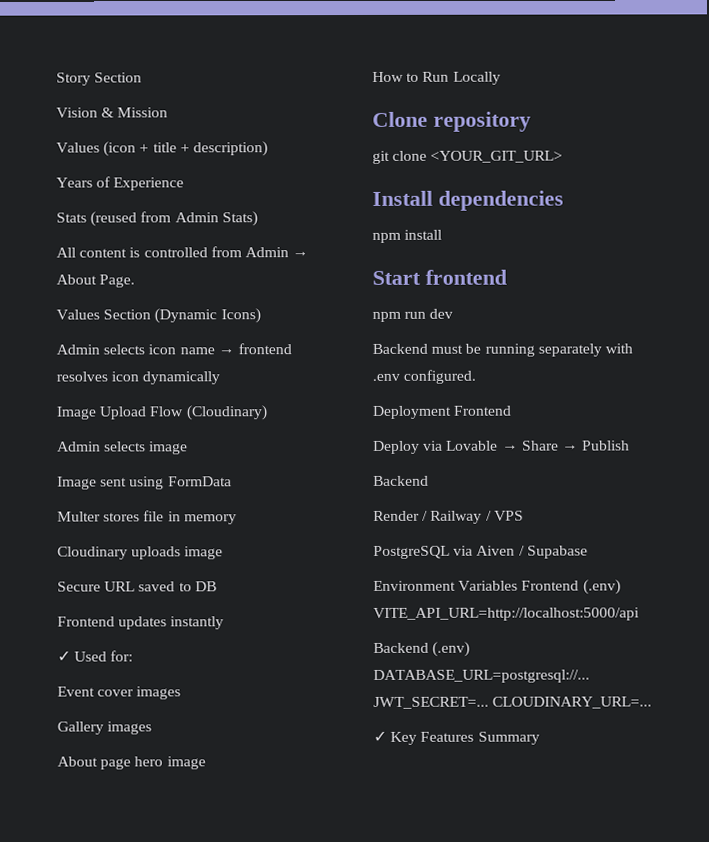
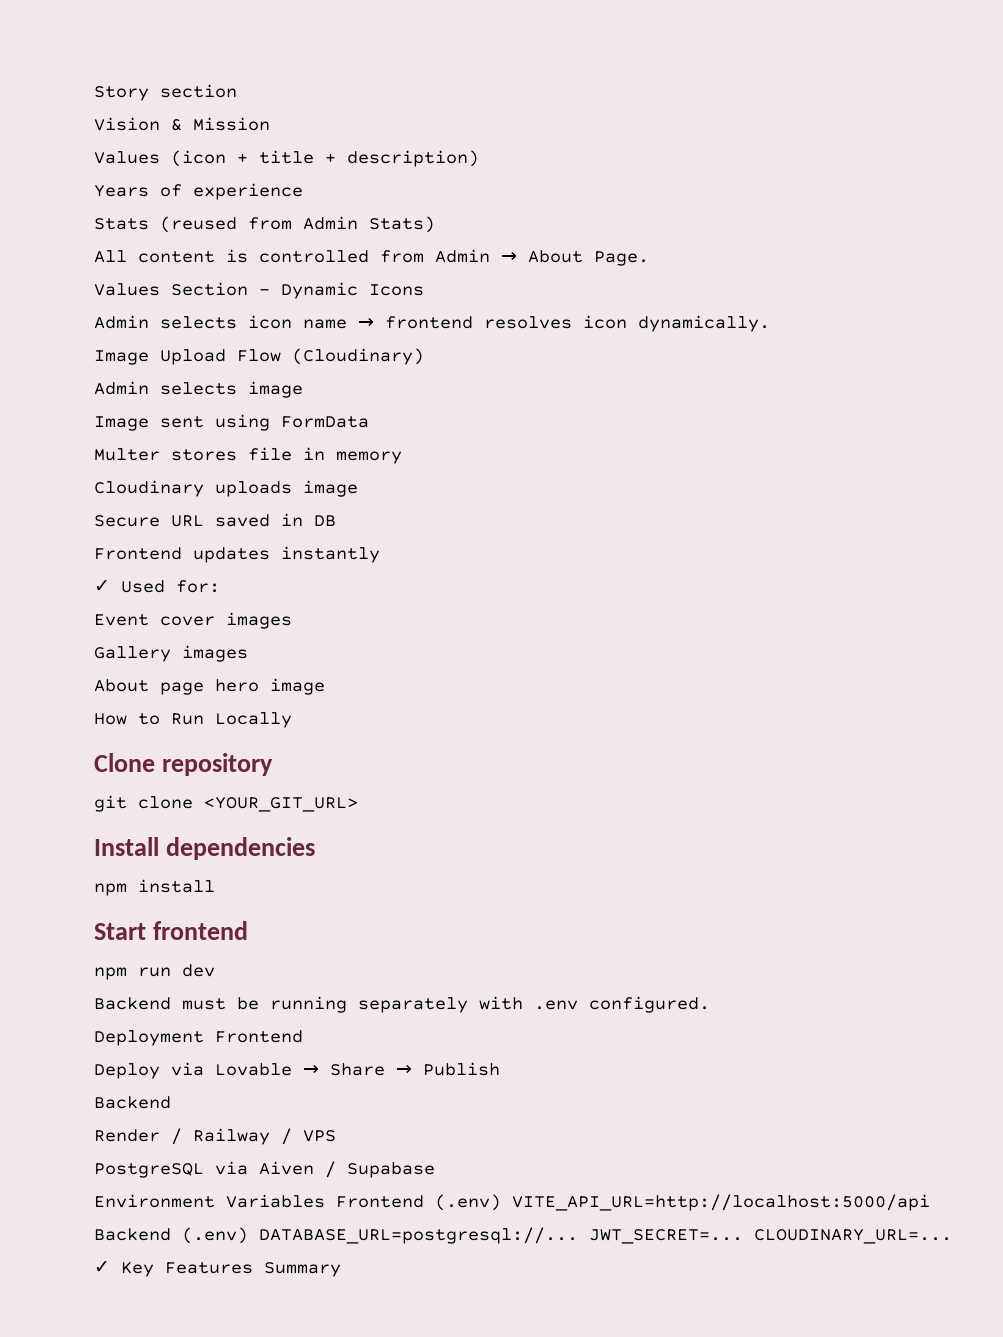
- Story Section
+ Story section
- Years of Experience
+ Years of experience
- Values Section (Dynamic Icons)
+ Values Section – Dynamic Icons
- Admin selects icon name → frontend resolves icon dynamically
+ Admin selects icon name → frontend resolves icon dynamically.
- Secure URL saved to DB
+ Secure URL saved in DB

